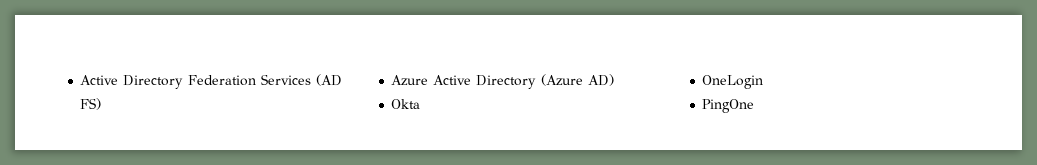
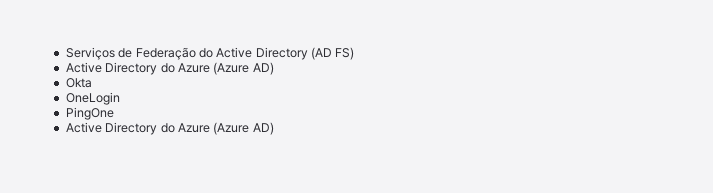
- Active Directory Federation Services (AD FS)
- Azure Active Directory (Azure AD)
+ Serviços de Federação do Active Directory (AD FS)
+ Active Directory do Azure (Azure AD)
  PingOne
+ Active Directory do Azure (Azure AD)

